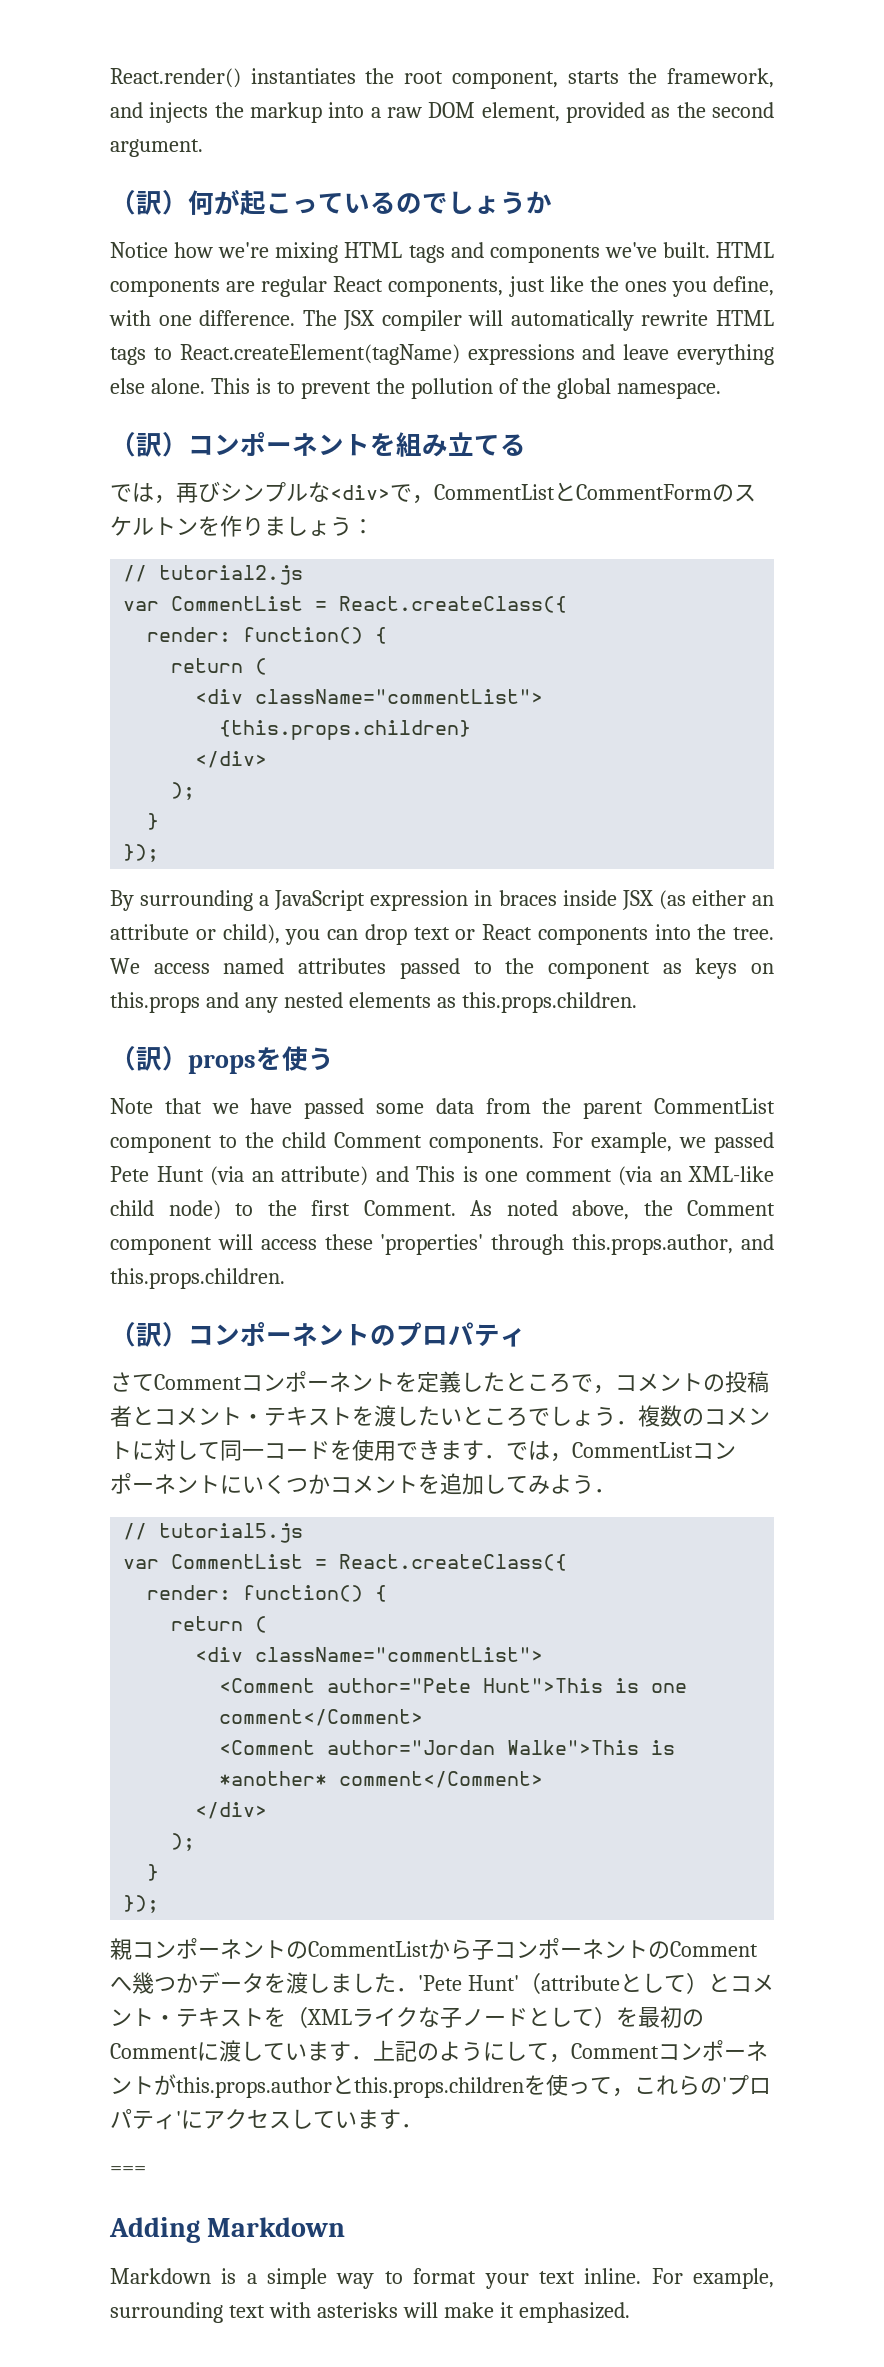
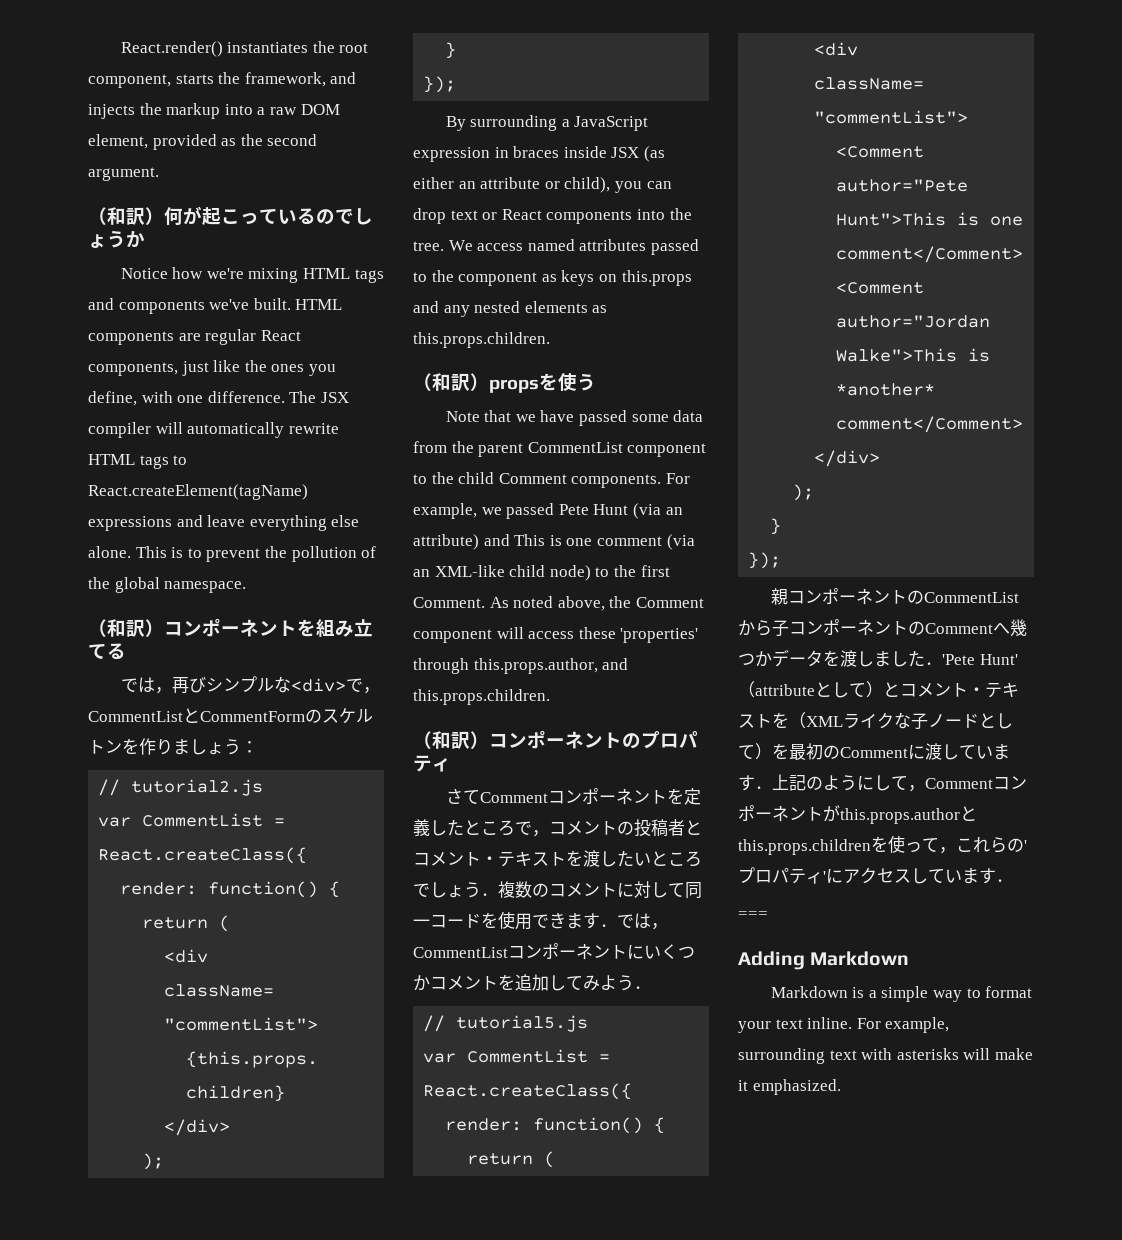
- （訳）何が起こっているのでしょうか
+ （和訳）何が起こっているのでしょうか
- （訳）コンポーネントを組み立てる
+ （和訳）コンポーネントを組み立てる
- （訳）propsを使う
+ （和訳）propsを使う
- （訳）コンポーネントのプロパティ
+ （和訳）コンポーネントのプロパティ

